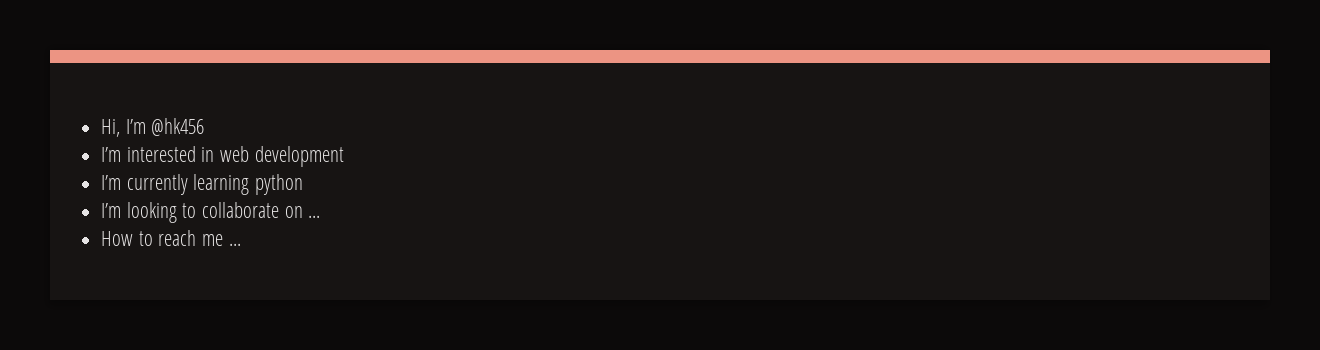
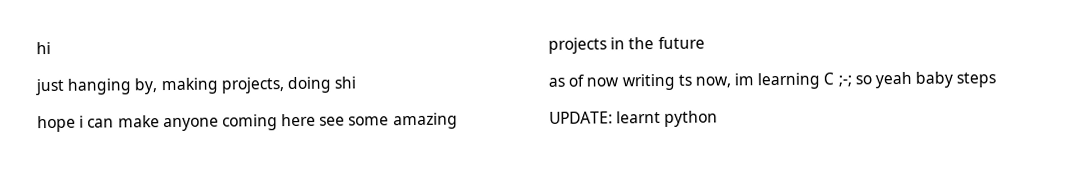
- Hi, I’m @hk456
- I’m interested in web development
- I’m currently learning python
- I’m looking to collaborate on ...
- How to reach me ...
+ hi
+ just hanging by, making projects, doing shi
+ hope i can make anyone coming here see some amazing projects in the future
+ as of now writing ts now, im learning C ;-; so yeah baby steps
+ UPDATE: learnt python

